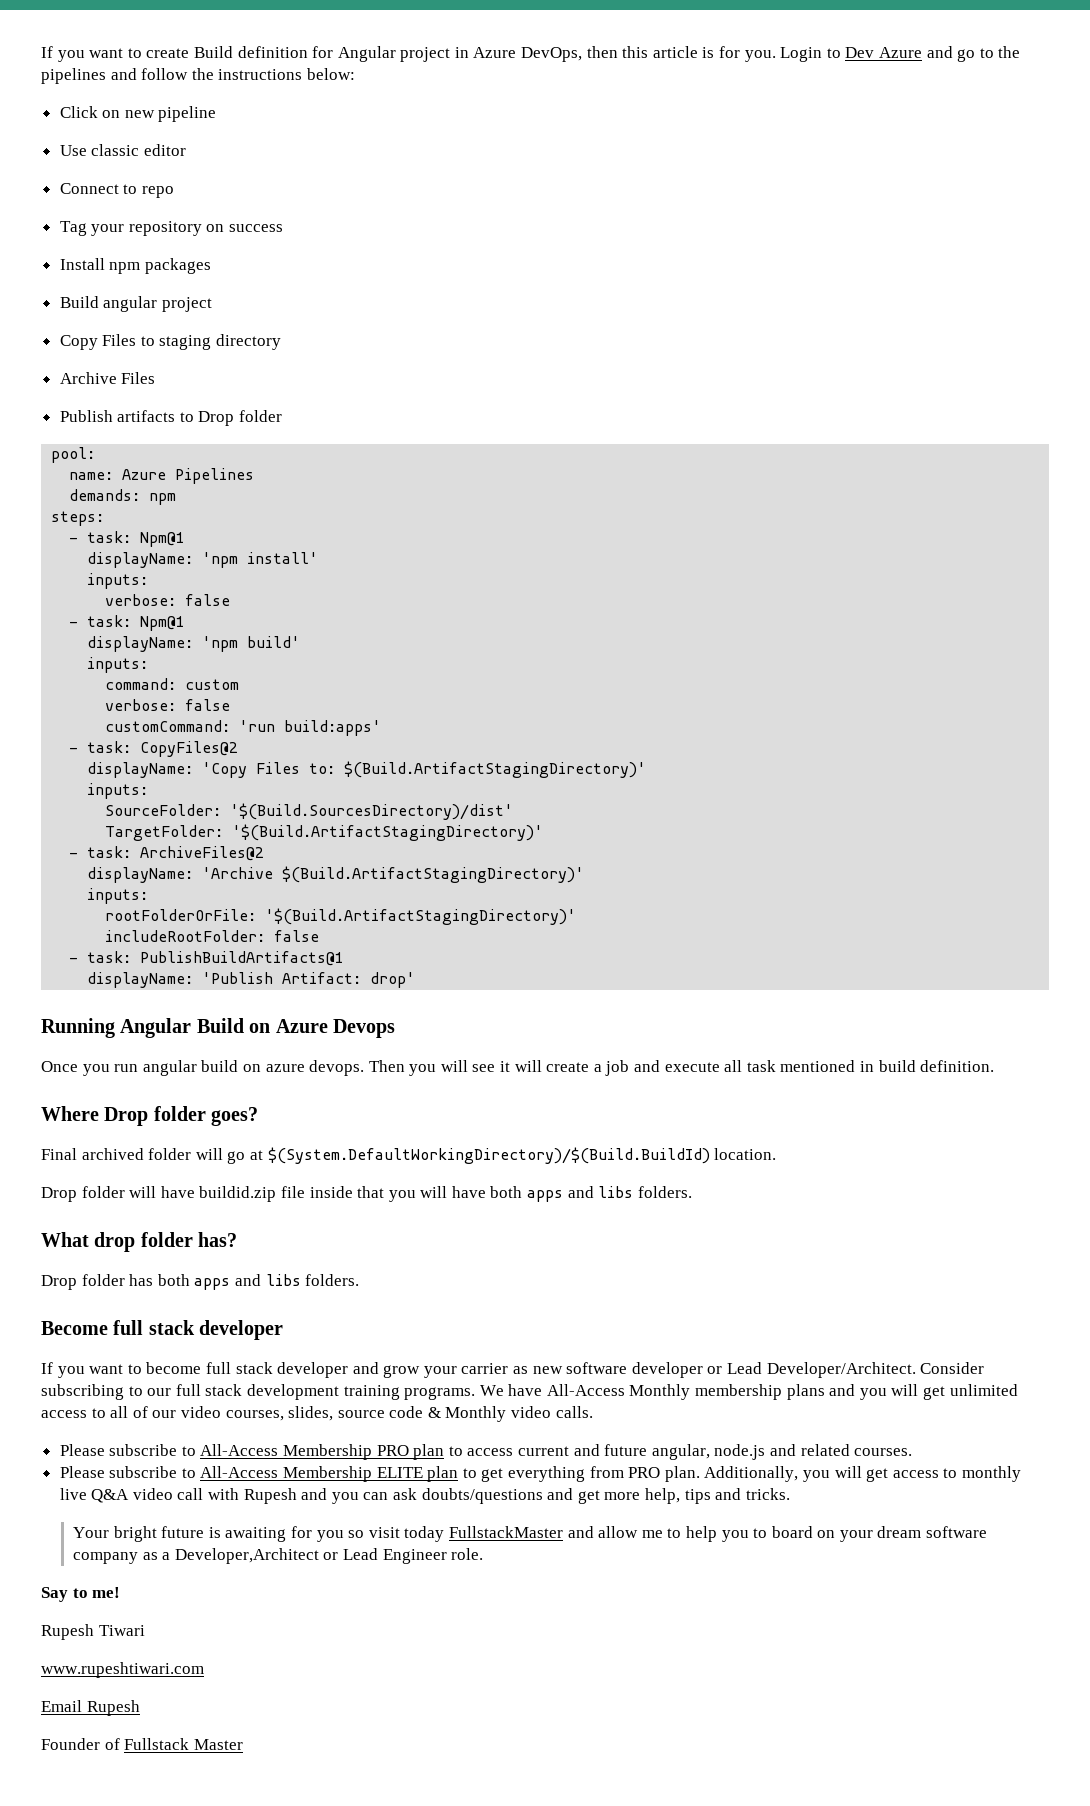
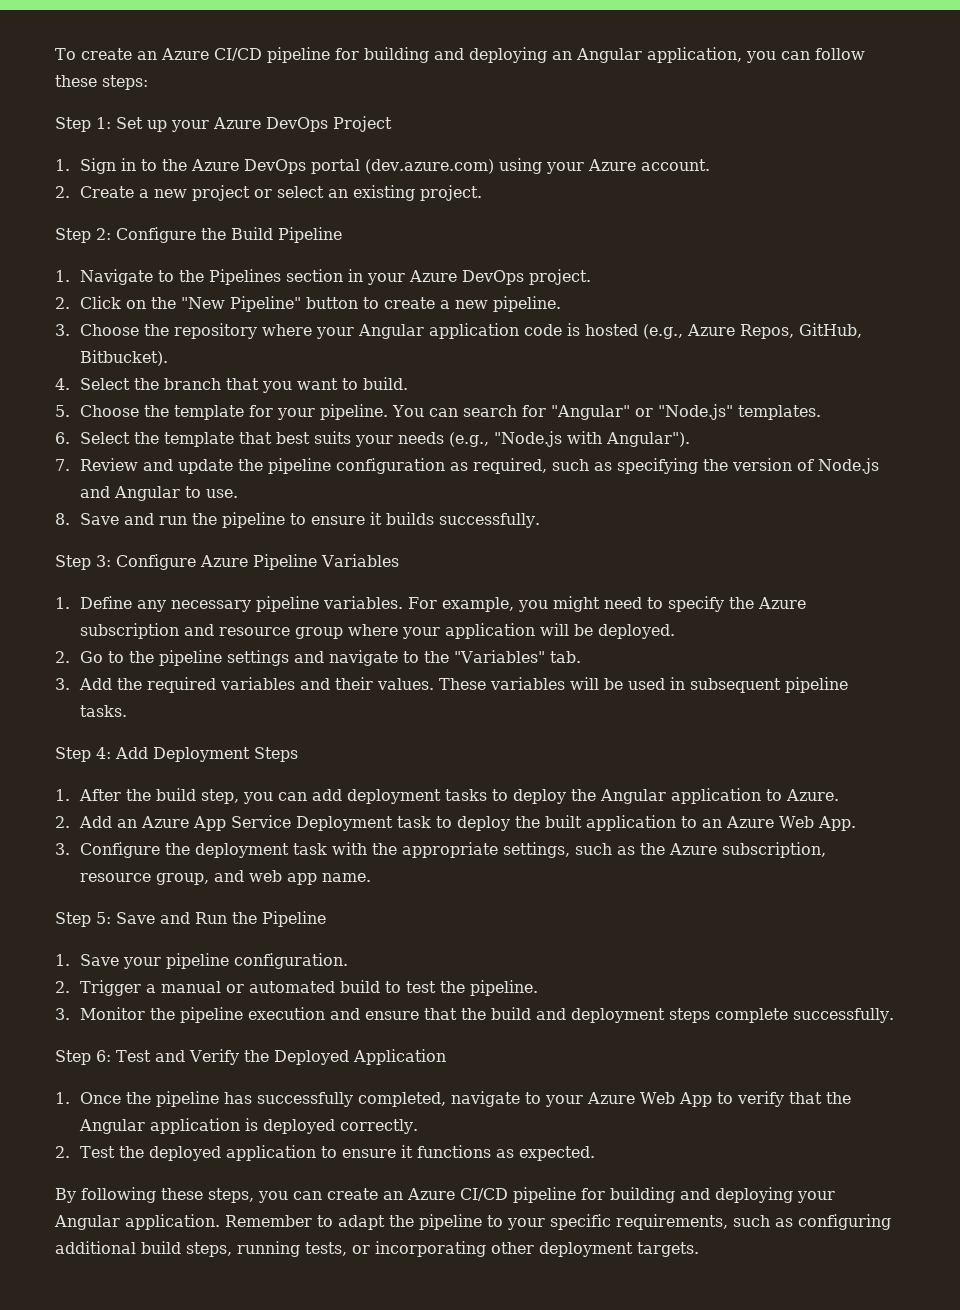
- If you want to create Build definition for Angular project in Azure DevOps, then this article is for you. Login to Dev Azure and go to the pipelines and follow the instructions below:
- Click on new pipeline
- Use classic editor
- Connect to repo
- Tag your repository on success
- Install npm packages
- Build angular project
- Copy Files to staging directory
- Archive Files
- Publish artifacts to Drop folder
- pool:
- name: Azure Pipelines
- demands: npm
- steps:
- - task: Npm@1
- displayName: 'npm install'
- inputs:
- verbose: false
- - task: Npm@1
- displayName: 'npm build'
- inputs:
- command: custom
- verbose: false
- customCommand: 'run build:apps'
- - task: CopyFiles@2
- displayName: 'Copy Files to: $(Build.ArtifactStagingDirectory)'
- inputs:
- SourceFolder: '$(Build.SourcesDirectory)/dist'
- TargetFolder: '$(Build.ArtifactStagingDirectory)'
- - task: ArchiveFiles@2
- displayName: 'Archive $(Build.ArtifactStagingDirectory)'
- inputs:
- rootFolderOrFile: '$(Build.ArtifactStagingDirectory)'
- includeRootFolder: false
- - task: PublishBuildArtifacts@1
- displayName: 'Publish Artifact: drop'
- Running Angular Build on Azure Devops
- Once you run angular build on azure devops. Then you will see it will create a job and execute all task mentioned in build definition.
- Where Drop folder goes?
- Final archived folder will go at $(System.DefaultWorkingDirectory)/$(Build.BuildId) location.
- Drop folder will have buildid.zip file inside that you will have both apps and libs folders.
- What drop folder has?
- Drop folder has both apps and libs folders.
- Become full stack developer
- If you want to become full stack developer and grow your carrier as new software developer or Lead Developer/Architect. Consider subscribing to our full stack development training programs. We have All-Access Monthly membership plans and you will get unlimited access to all of our video courses, slides, source code & Monthly video calls.
- Please subscribe to All-Access Membership PRO plan to access current and future angular, node.js and related courses.
- Please subscribe to All-Access Membership ELITE plan to get everything from PRO plan. Additionally, you will get access to monthly live Q&A video call with Rupesh and you can ask doubts/questions and get more help, tips and tricks.
- Your bright future is awaiting for you so visit today FullstackMaster and allow me to help you to board on your dream software company as a Developer,Architect or Lead Engineer role.
- Say to me!
- Rupesh Tiwari
- www.rupeshtiwari.com
- Email Rupesh
- Founder of Fullstack Master
+ To create an Azure CI/CD pipeline for building and deploying an Angular application, you can follow these steps:
+ Step 1: Set up your Azure DevOps Project
+ 1. Sign in to the Azure DevOps portal (dev.azure.com) using your Azure account.
+ 2. Create a new project or select an existing project.
+ Step 2: Configure the Build Pipeline
+ 1. Navigate to the Pipelines section in your Azure DevOps project.
+ 2. Click on the "New Pipeline" button to create a new pipeline.
+ 3. Choose the repository where your Angular application code is hosted (e.g., Azure Repos, GitHub, Bitbucket).
+ 4. Select the branch that you want to build.
+ 5. Choose the template for your pipeline. You can search for "Angular" or "Node.js" templates.
+ 6. Select the template that best suits your needs (e.g., "Node.js with Angular").
+ 7. Review and update the pipeline configuration as required, such as specifying the version of Node.js and Angular to use.
+ 8. Save and run the pipeline to ensure it builds successfully.
+ Step 3: Configure Azure Pipeline Variables
+ 1. Define any necessary pipeline variables. For example, you might need to specify the Azure subscription and resource group where your application will be deployed.
+ 2. Go to the pipeline settings and navigate to the "Variables" tab.
+ 3. Add the required variables and their values. These variables will be used in subsequent pipeline tasks.
+ Step 4: Add Deployment Steps
+ 1. After the build step, you can add deployment tasks to deploy the Angular application to Azure.
+ 2. Add an Azure App Service Deployment task to deploy the built application to an Azure Web App.
+ 3. Configure the deployment task with the appropriate settings, such as the Azure subscription, resource group, and web app name.
+ Step 5: Save and Run the Pipeline
+ 1. Save your pipeline configuration.
+ 2. Trigger a manual or automated build to test the pipeline.
+ 3. Monitor the pipeline execution and ensure that the build and deployment steps complete successfully.
+ Step 6: Test and Verify the Deployed Application
+ 1. Once the pipeline has successfully completed, navigate to your Azure Web App to verify that the Angular application is deployed correctly.
+ 2. Test the deployed application to ensure it functions as expected.
+ By following these steps, you can create an Azure CI/CD pipeline for building and deploying your Angular application. Remember to adapt the pipeline to your specific requirements, such as configuring additional build steps, running tests, or incorporating other deployment targets.

